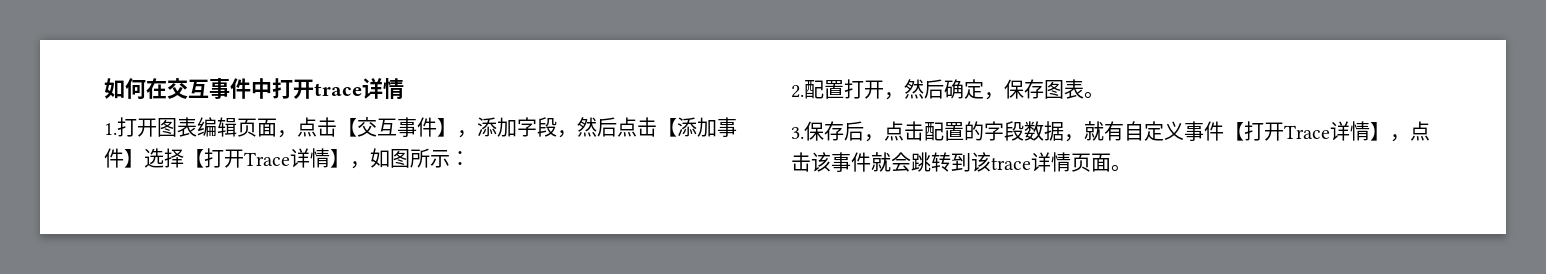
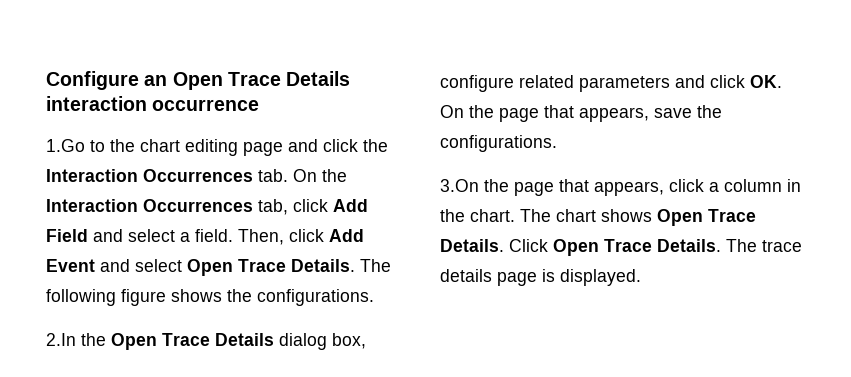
- 如何在交互事件中打开trace详情
- 1.打开图表编辑页面，点击【交互事件】，添加字段，然后点击【添加事件】选择【打开Trace详情】，如图所示：
- 2.配置打开，然后确定，保存图表。
- 3.保存后，点击配置的字段数据，就有自定义事件【打开Trace详情】，点击该事件就会跳转到该trace详情页面。
+ Configure an Open Trace Details interaction occurrence
+ 1.Go to the chart editing page and click the Interaction Occurrences tab. On the Interaction Occurrences tab, click Add Field and select a field. Then, click Add Event and select Open Trace Details. The following figure shows the configurations.
+ 2.In the Open Trace Details dialog box, configure related parameters and click OK. On the page that appears, save the configurations.
+ 3.On the page that appears, click a column in the chart. The chart shows Open Trace Details. Click Open Trace Details. The trace details page is displayed.

